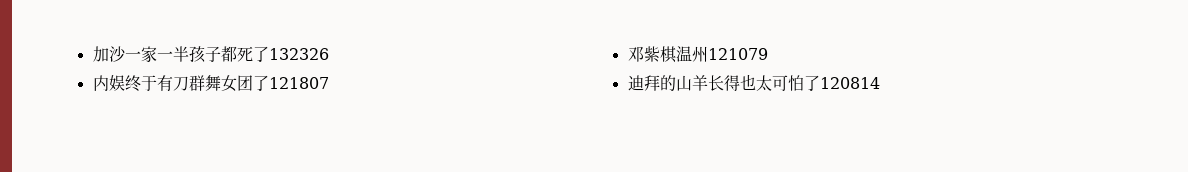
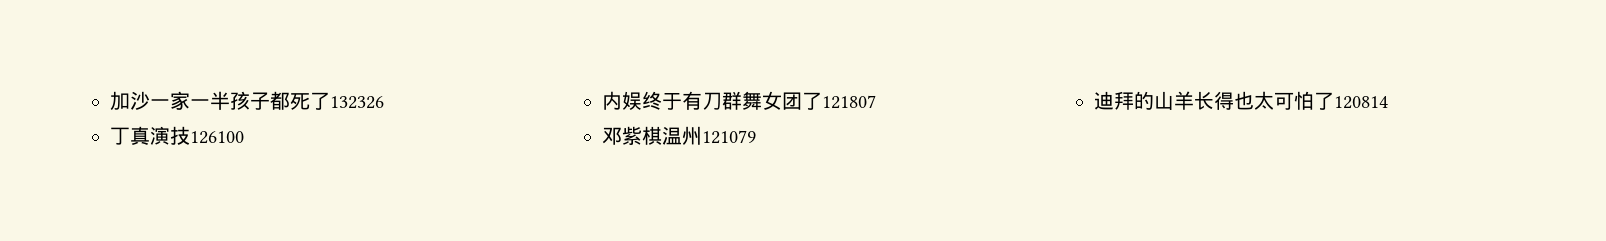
+ 丁真演技126100

